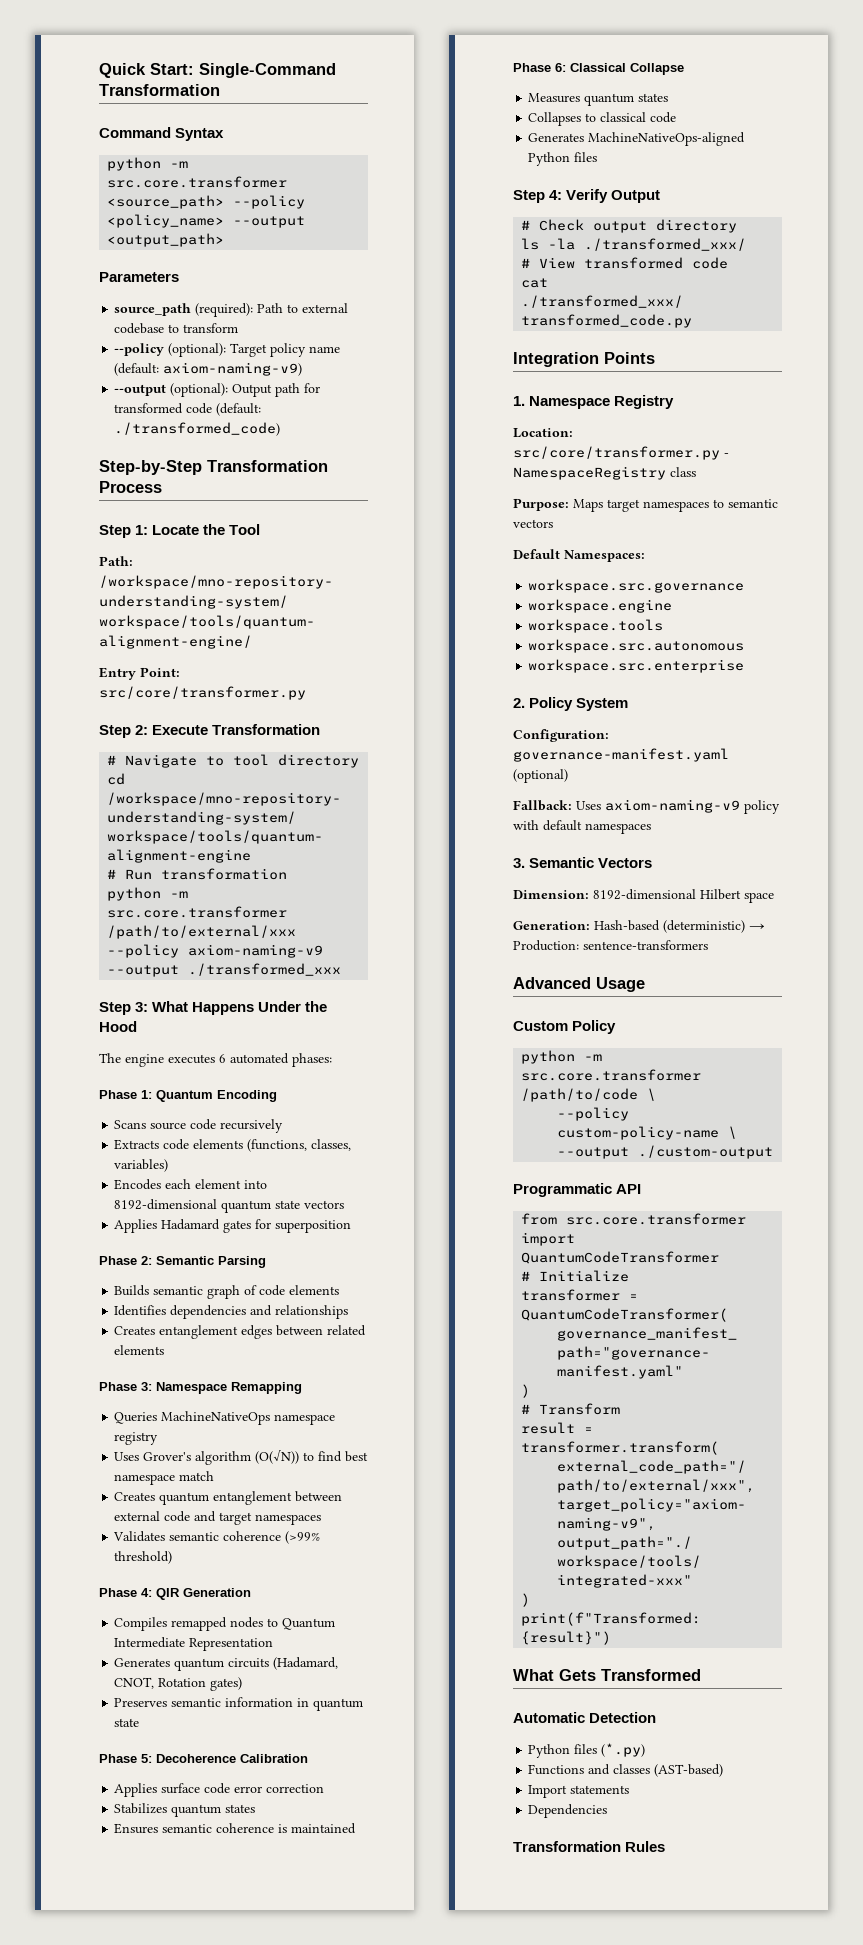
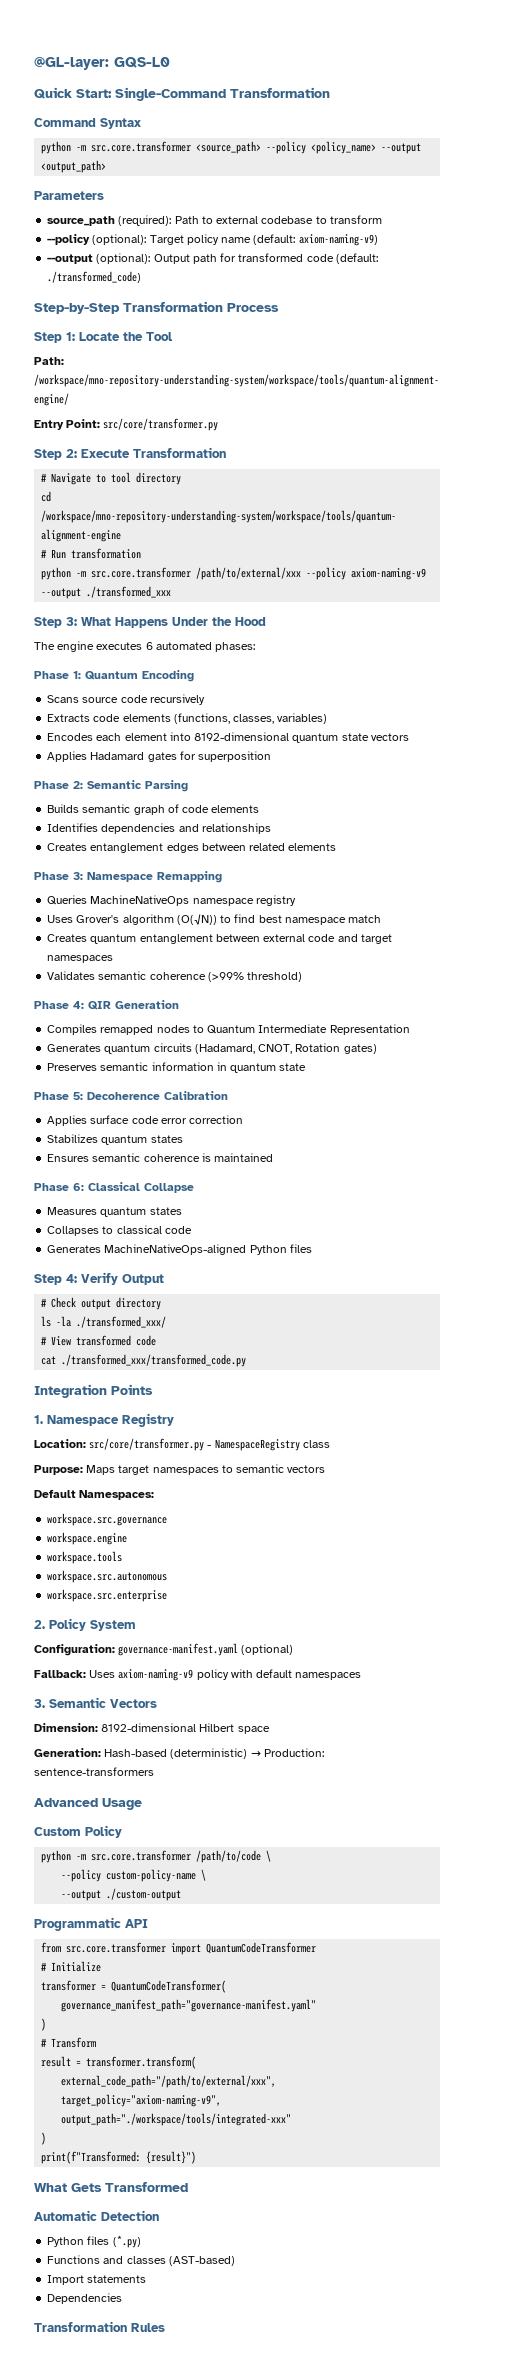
+ @GL-layer: GQS-L0

